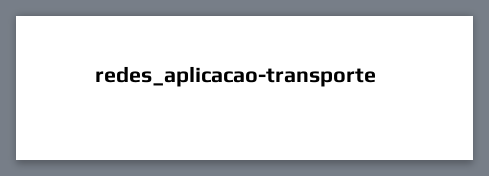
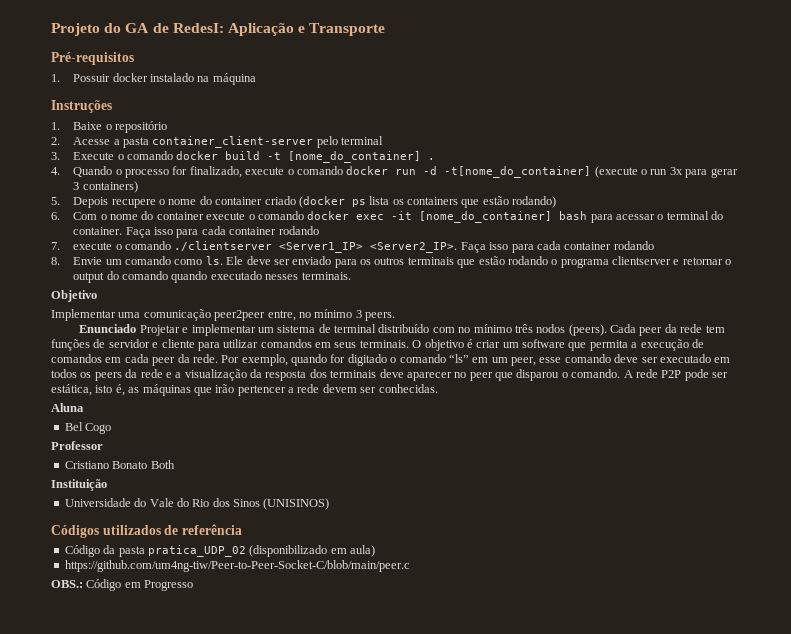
- redes_aplicacao-transporte
+ Projeto do GA de RedesI: Aplicação e Transporte
+ Pré-requisitos
+ 1. Possuir docker instalado na máquina
+ Instruções
+ 1. Baixe o repositório
+ 2. Acesse a pasta container_client-server pelo terminal
+ 3. Execute o comando docker build -t [nome_do_container] .
+ 4. Quando o processo for finalizado, execute o comando docker run -d -t[nome_do_container] (execute o run 3x para gerar 3 containers)
+ 5. Depois recupere o nome do container criado (docker ps lista os containers que estão rodando)
+ 6. Com o nome do container execute o comando docker exec -it [nome_do_container] bash para acessar o terminal do container. Faça isso para cada container rodando
+ 7. execute o comando ./clientserver <Server1_IP> <Server2_IP>. Faça isso para cada container rodando
+ 8. Envie um comando como ls. Ele deve ser enviado para os outros terminais que estão rodando o programa clientserver e retornar o output do comando quando executado nesses terminais.
+ Objetivo
+ Implementar uma comunicação peer2peer entre, no mínimo 3 peers.
+ Enunciado Projetar e implementar um sistema de terminal distribuído com no mínimo três nodos (peers). Cada peer da rede tem funções de servidor e cliente para utilizar comandos em seus terminais. O objetivo é criar um software que permita a execução de comandos em cada peer da rede. Por exemplo, quando for digitado o comando “ls” em um peer, esse comando deve ser executado em todos os peers da rede e a visualização da resposta dos terminais deve aparecer no peer que disparou o comando. A rede P2P pode ser estática, isto é, as máquinas que irão pertencer a rede devem ser conhecidas.
+ Aluna
+ Bel Cogo
+ Professor
+ Cristiano Bonato Both
+ Instituição
+ Universidade do Vale do Rio dos Sinos (UNISINOS)
+ Códigos utilizados de referência
+ Código da pasta pratica_UDP_02 (disponibilizado em aula)
+ https://github.com/um4ng-tiw/Peer-to-Peer-Socket-C/blob/main/peer.c
+ OBS.: Código em Progresso

